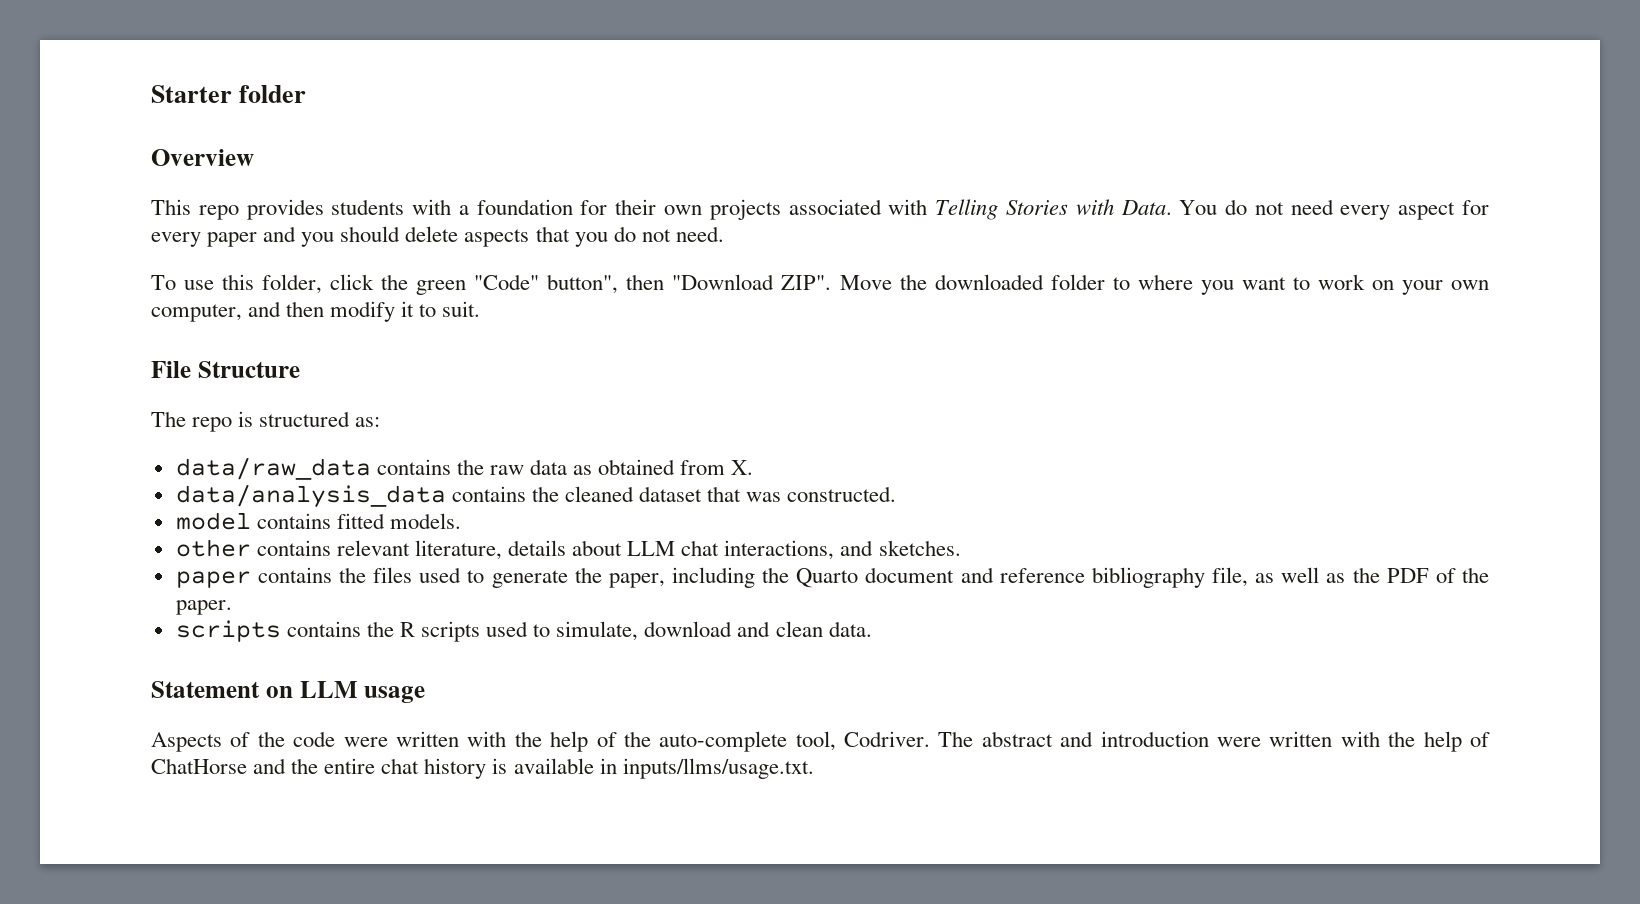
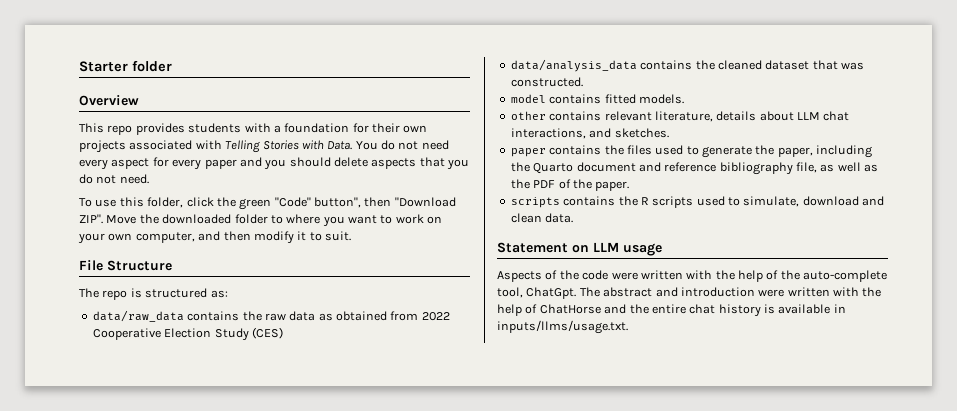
- data/raw_data contains the raw data as obtained from X.
+ data/raw_data contains the raw data as obtained from 2022 Cooperative Election Study (CES)
- Aspects of the code were written with the help of the auto-complete tool, Codriver.
+ Aspects of the code were written with the help of the auto-complete tool, ChatGpt.

